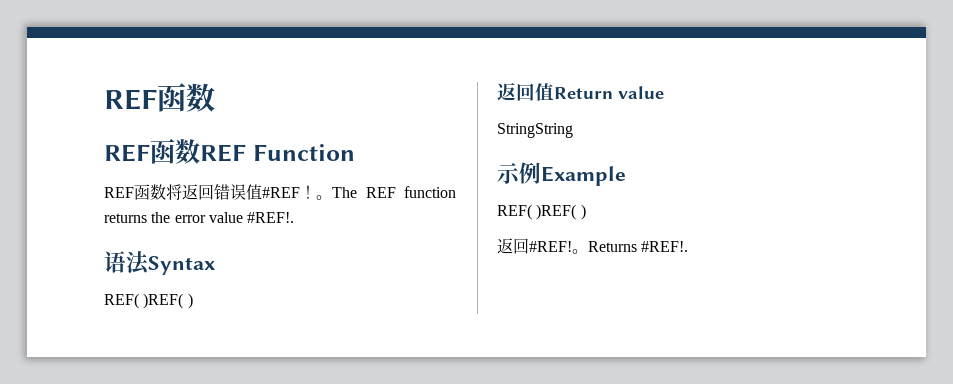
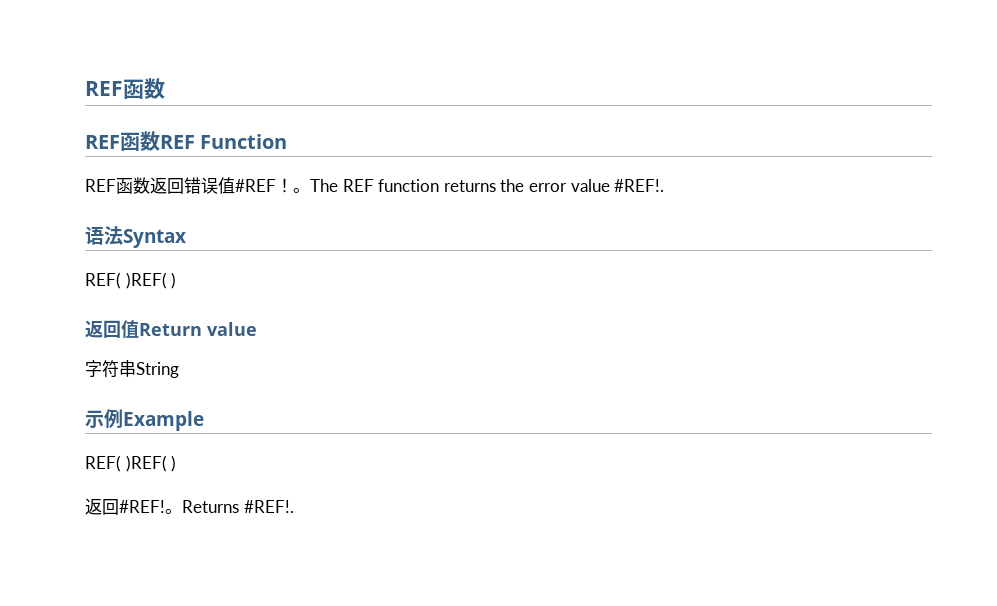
- REF函数将返回错误值#REF！
+ REF函数返回错误值#REF！
- StringString
+ 字符串String

